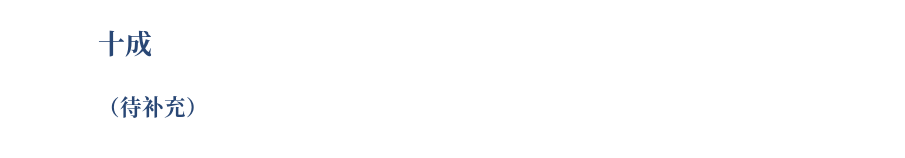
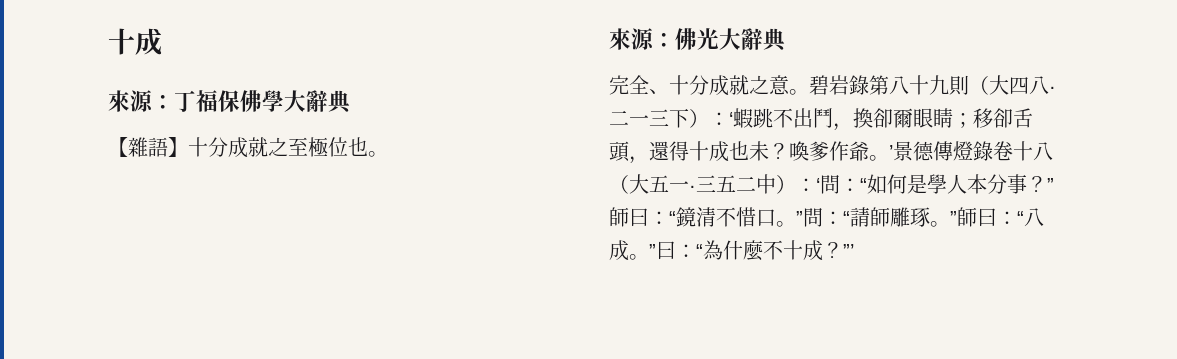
- （待补充）
+ 來源：丁福保佛學大辭典
+ 【雜語】十分成就之至極位也。
+ 來源：佛光大辭典
+ 完全、十分成就之意。碧岩錄第八十九則（大四八·二一三下）：‘蝦跳不出鬥，換卻爾眼睛；移卻舌頭，還得十成也未？喚爹作爺。’景德傳燈錄卷十八（大五一·三五二中）：‘問：“如何是學人本分事？”師曰：“鏡清不惜口。”問：“請師雕琢。”師曰：“八成。”曰：“為什麼不十成？”’

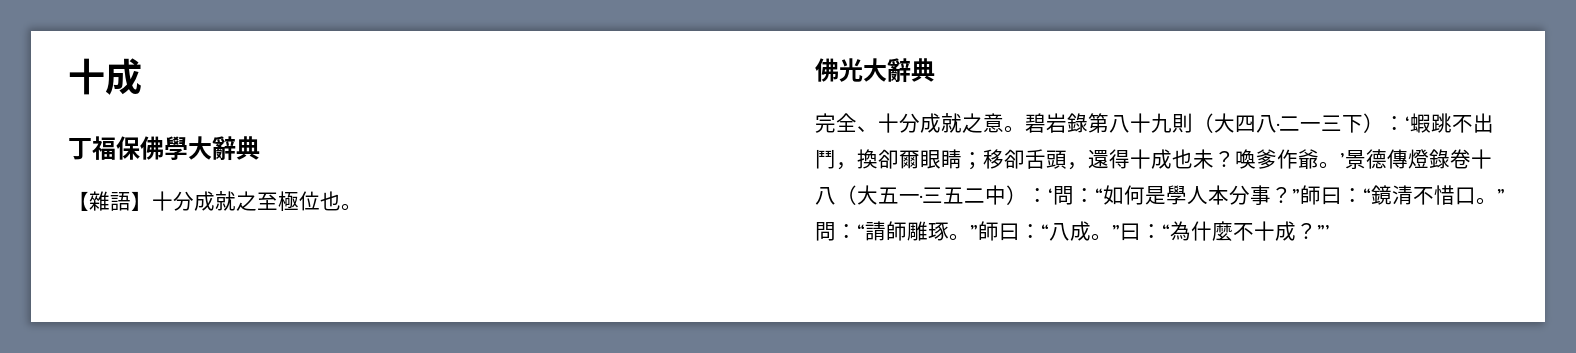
- 來源：丁福保佛學大辭典
+ 丁福保佛學大辭典
- 來源：佛光大辭典
+ 佛光大辭典

